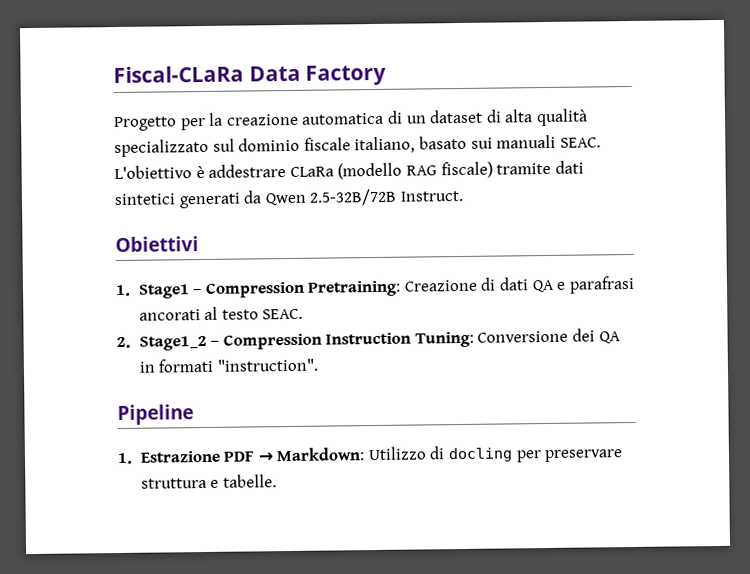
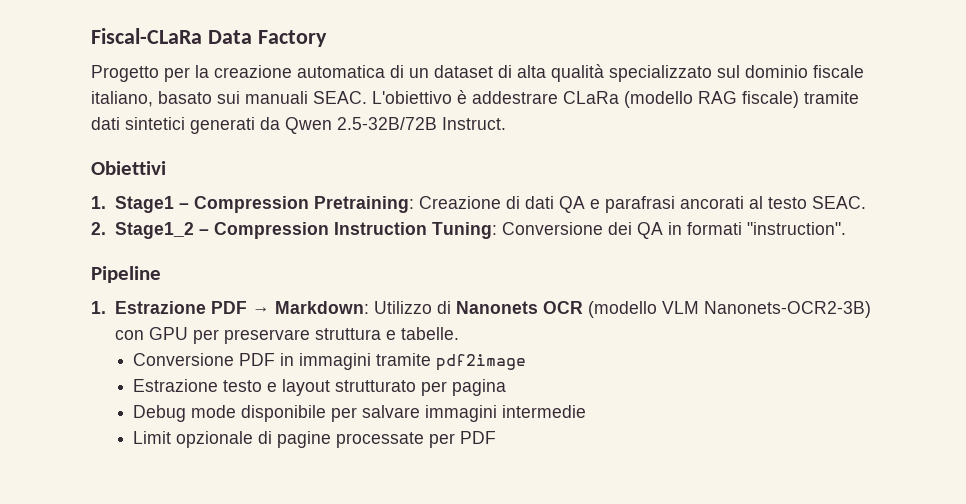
- 1. Estrazione PDF → Markdown: Utilizzo di docling per preservare struttura e tabelle.
+ 1. Estrazione PDF → Markdown: Utilizzo di Nanonets OCR (modello VLM Nanonets-OCR2-3B) con GPU per preservare struttura e tabelle.
+ Conversione PDF in immagini tramite pdf2image
+ Estrazione testo e layout strutturato per pagina
+ Debug mode disponibile per salvare immagini intermedie
+ Limit opzionale di pagine processate per PDF

